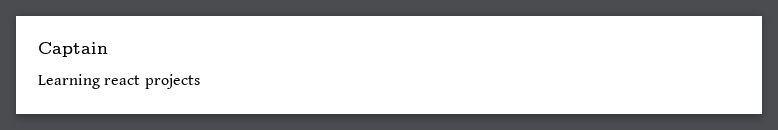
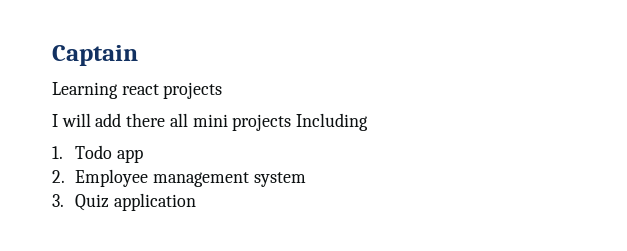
+ I will add there all mini projects Including
+ 1. Todo app
+ 2. Employee management system
+ 3. Quiz application

